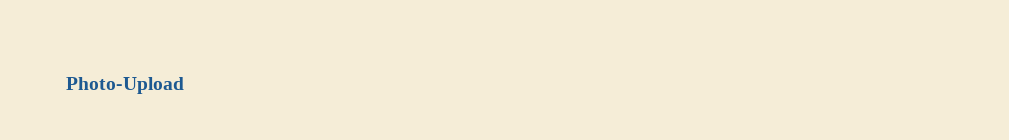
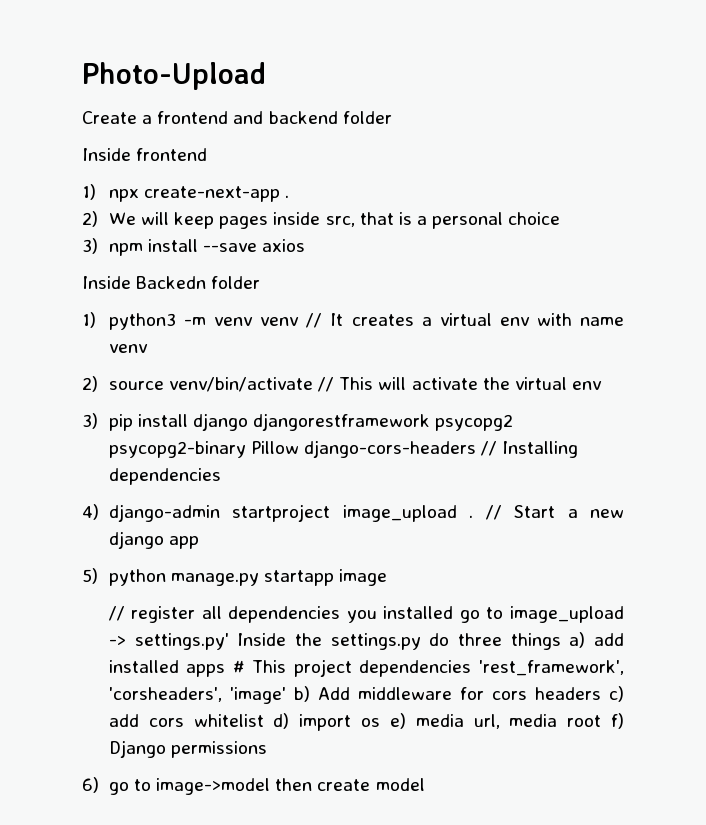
+ Create a frontend and backend folder
+ Inside frontend
+ 1) npx create-next-app .
+ 2) We will keep pages inside src, that is a personal choice
+ 3) npm install --save axios
+ Inside Backedn folder
+ 1) python3 -m venv venv // It creates a virtual env with name venv
+ 2) source venv/bin/activate // This will activate the virtual env
+ 3) pip install django djangorestframework psycopg2 psycopg2-binary Pillow django-cors-headers // Installing dependencies
+ 4) django-admin startproject image_upload . // Start a new django app
+ 5) python manage.py startapp image
+ // register all dependencies you installed go to image_upload -> settings.py' Inside the settings.py do three things a) add installed apps # This project dependencies 'rest_framework', 'corsheaders', 'image' b) Add middleware for cors headers c) add cors whitelist d) import os e) media url, media root f) Django permissions
+ 6) go to image->model then create model

